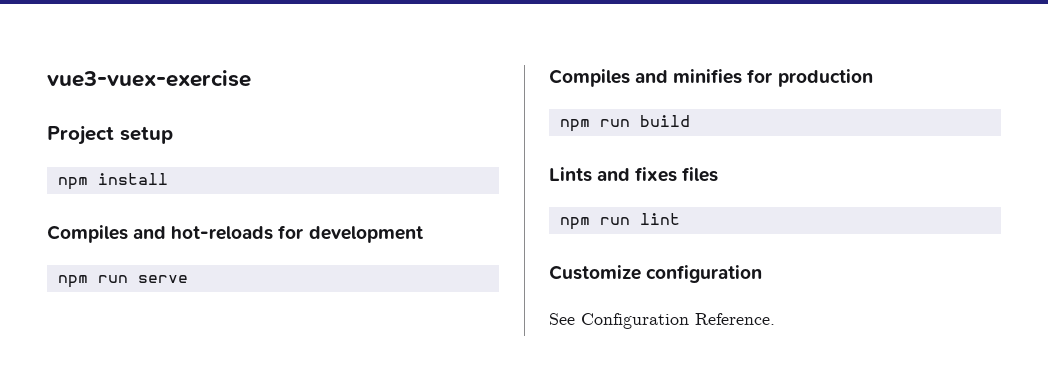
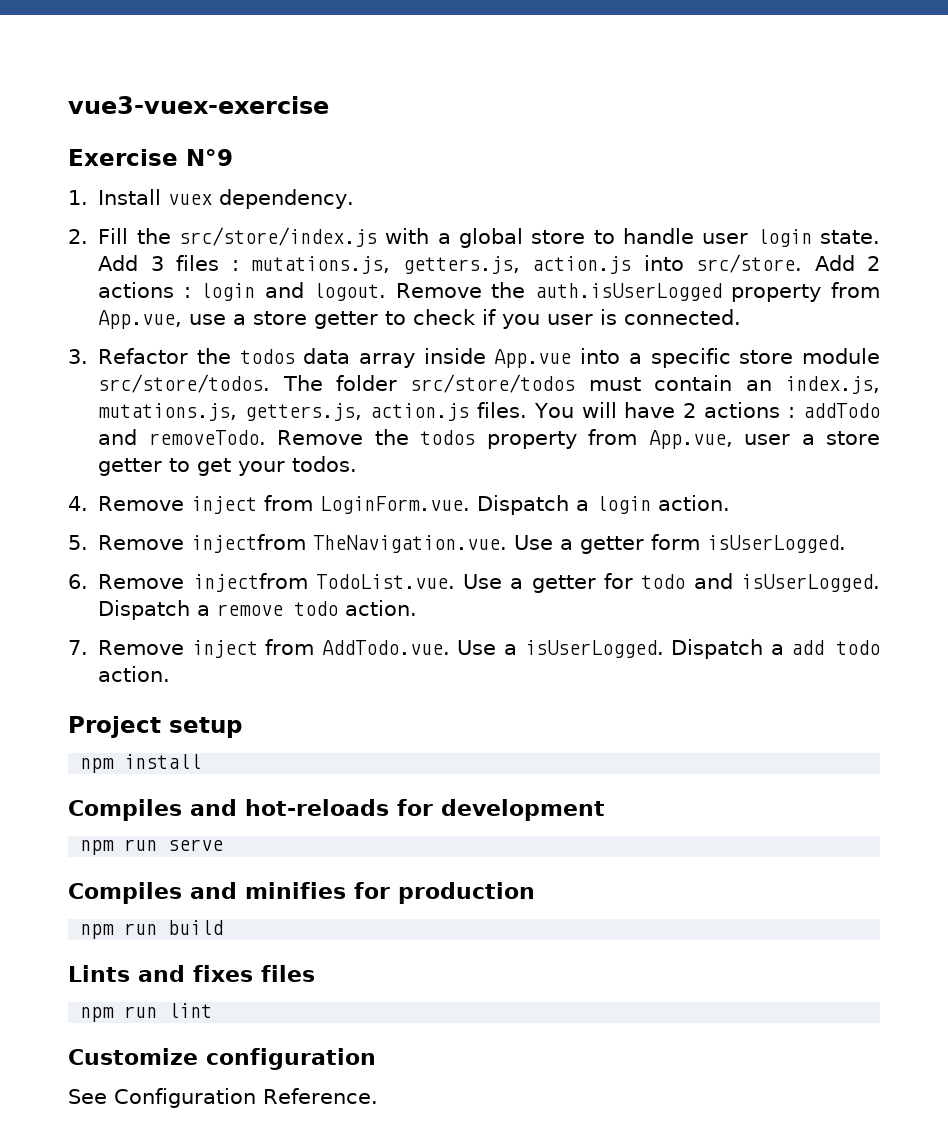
+ Exercise N°9
+ 1. Install vuex dependency.
+ 2. Fill the src/store/index.js with a global store to handle user login state. Add 3 files : mutations.js, getters.js, action.js into src/store. Add 2 actions : login and logout. Remove the auth.isUserLogged property from App.vue, use a store getter to check if you user is connected.
+ 3. Refactor the todos data array inside App.vue into a specific store module src/store/todos. The folder src/store/todos must contain an index.js, mutations.js, getters.js, action.js files. You will have 2 actions : addTodo and removeTodo. Remove the todos property from App.vue, user a store getter to get your todos.
+ 4. Remove inject from LoginForm.vue. Dispatch a login action.
+ 5. Remove injectfrom TheNavigation.vue. Use a getter form isUserLogged.
+ 6. Remove injectfrom TodoList.vue. Use a getter for todo and isUserLogged. Dispatch a remove todo action.
+ 7. Remove inject from AddTodo.vue. Use a isUserLogged. Dispatch a add todo action.

